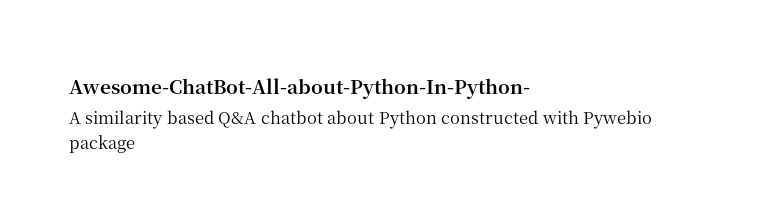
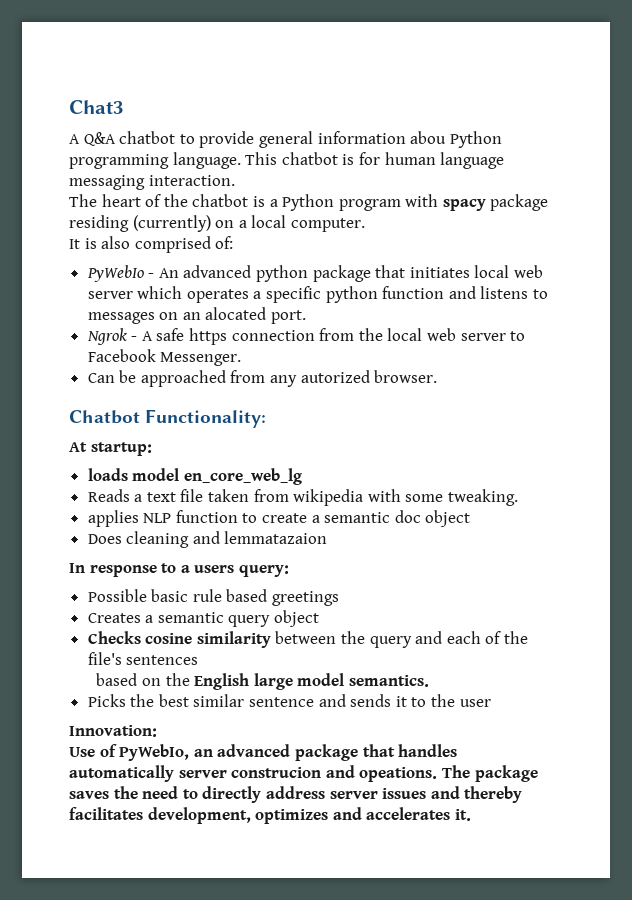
- Awesome-ChatBot-All-about-Python-In-Python-
- A similarity based Q&A chatbot about Python constructed with Pywebio package
+ Chat3
+ A Q&A chatbot to provide general information abou Python programming language. This chatbot is for human language messaging interaction.
+ The heart of the chatbot is a Python program with spacy package residing (currently) on a local computer.
+ It is also comprised of:
+ PyWebIo - An advanced python package that initiates local web server which operates a specific python function and listens to messages on an alocated port.
+ Ngrok - A safe https connection from the local web server to Facebook Messenger.
+ Can be approached from any autorized browser.
+ Chatbot Functionality:
+ At startup:
+ loads model en_core_web_lg
+ Reads a text file taken from wikipedia with some tweaking.
+ applies NLP function to create a semantic doc object
+ Does cleaning and lemmatazaion
+ In response to a users query:
+ Possible basic rule based greetings
+ Creates a semantic query object
+ Checks cosine similarity between the query and each of the file's sentences
+ based on the English large model semantics.
+ Picks the best similar sentence and sends it to the user
+ Innovation:
+ Use of PyWebIo, an advanced package that handles automatically server construcion and opeations. The package saves the need to directly address server issues and thereby facilitates development, optimizes and accelerates it.

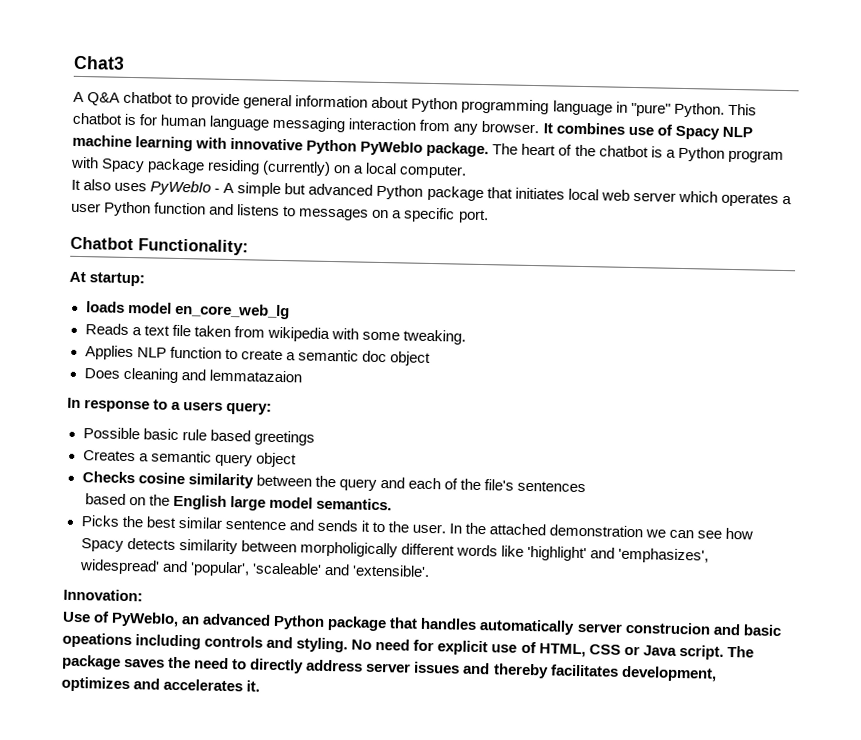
- A Q&A chatbot to provide general information abou Python programming language.
+ A Q&A chatbot to provide general information about Python programming language in "pure" Python.
- This chatbot is for human language messaging interaction.
- The heart of the chatbot is a Python program with spacy package residing (currently) on a local computer.
+ This chatbot is for human language messaging interaction from any browser. It combines use of Spacy NLP machine learning with innovative Python PyWebIo package. The heart of the chatbot is a Python program with Spacy package residing (currently) on a local computer.
- It is also comprised of:
- PyWebIo - An advanced python package that initiates local web server which operates a specific python function and listens to messages on an alocated port.
+ It also uses PyWebIo - A simple but advanced Python package that initiates local web server which operates a user Python function and listens to messages on a specific port.
- Ngrok - A safe https connection from the local web server to Facebook Messenger.
- Can be approached from any autorized browser.
- applies NLP function to create a semantic doc object
+ Applies NLP function to create a semantic doc object
- Picks the best similar sentence and sends it to the user
+ Picks the best similar sentence and sends it to the user. In the attached demonstration we can see how Spacy detects similarity between morpholigically different words like 'highlight' and 'emphasizes', widespread' and 'popular', 'scaleable' and 'extensible'.
- Use of PyWebIo, an advanced package that handles automatically server construcion and opeations.
+ Use of PyWebIo, an advanced Python package that handles automatically server construcion and basic opeations including controls and styling. No need for explicit use of HTML, CSS or Java script.

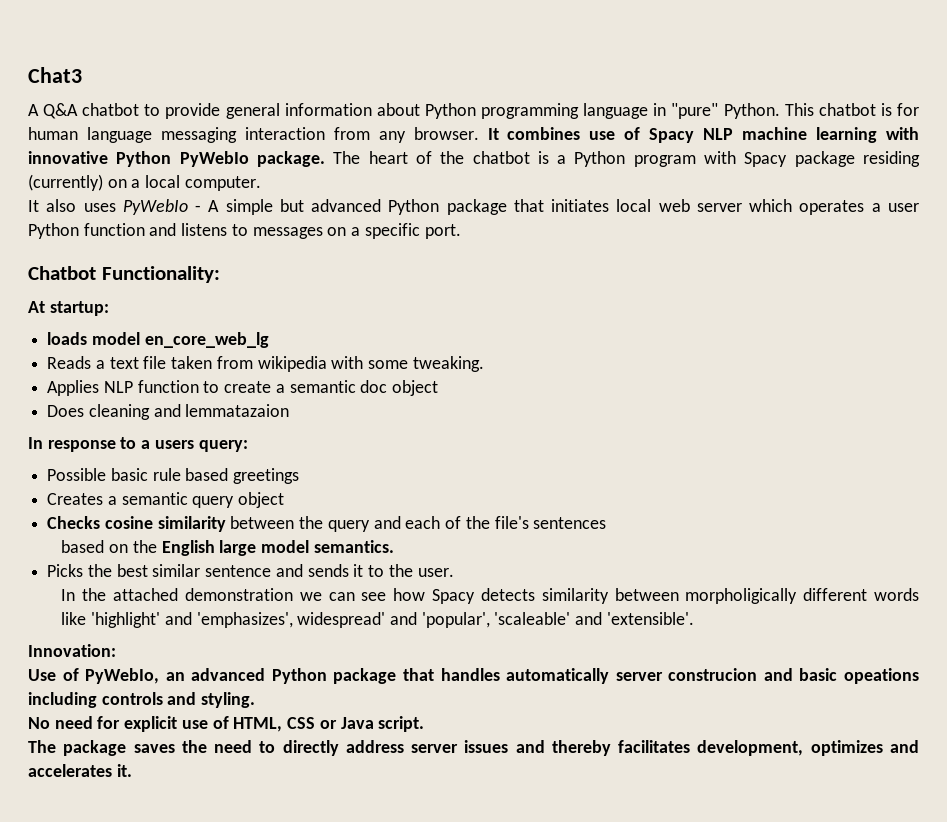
- Picks the best similar sentence and sends it to the user. In the attached demonstration we can see how Spacy detects similarity between morpholigically different words like 'highlight' and 'emphasizes', widespread' and 'popular', 'scaleable' and 'extensible'.
+ Picks the best similar sentence and sends it to the user.
+ In the attached demonstration we can see how Spacy detects similarity between morpholigically different words like 'highlight' and 'emphasizes', widespread' and 'popular', 'scaleable' and 'extensible'.
- Use of PyWebIo, an advanced Python package that handles automatically server construcion and basic opeations including controls and styling. No need for explicit use of HTML, CSS or Java script. The package saves the need to directly address server issues and thereby facilitates development, optimizes and accelerates it.
+ Use of PyWebIo, an advanced Python package that handles automatically server construcion and basic opeations including controls and styling.
+ No need for explicit use of HTML, CSS or Java script.
+ The package saves the need to directly address server issues and thereby facilitates development, optimizes and accelerates it.

